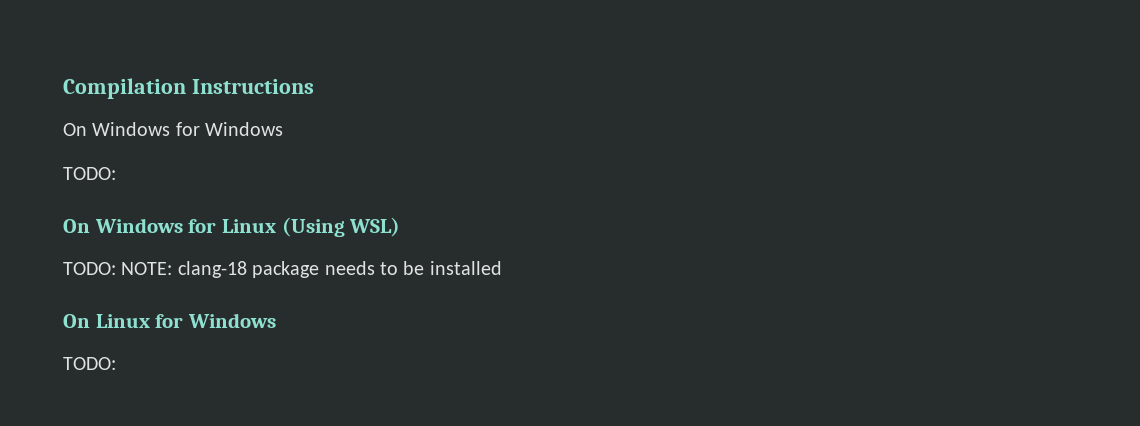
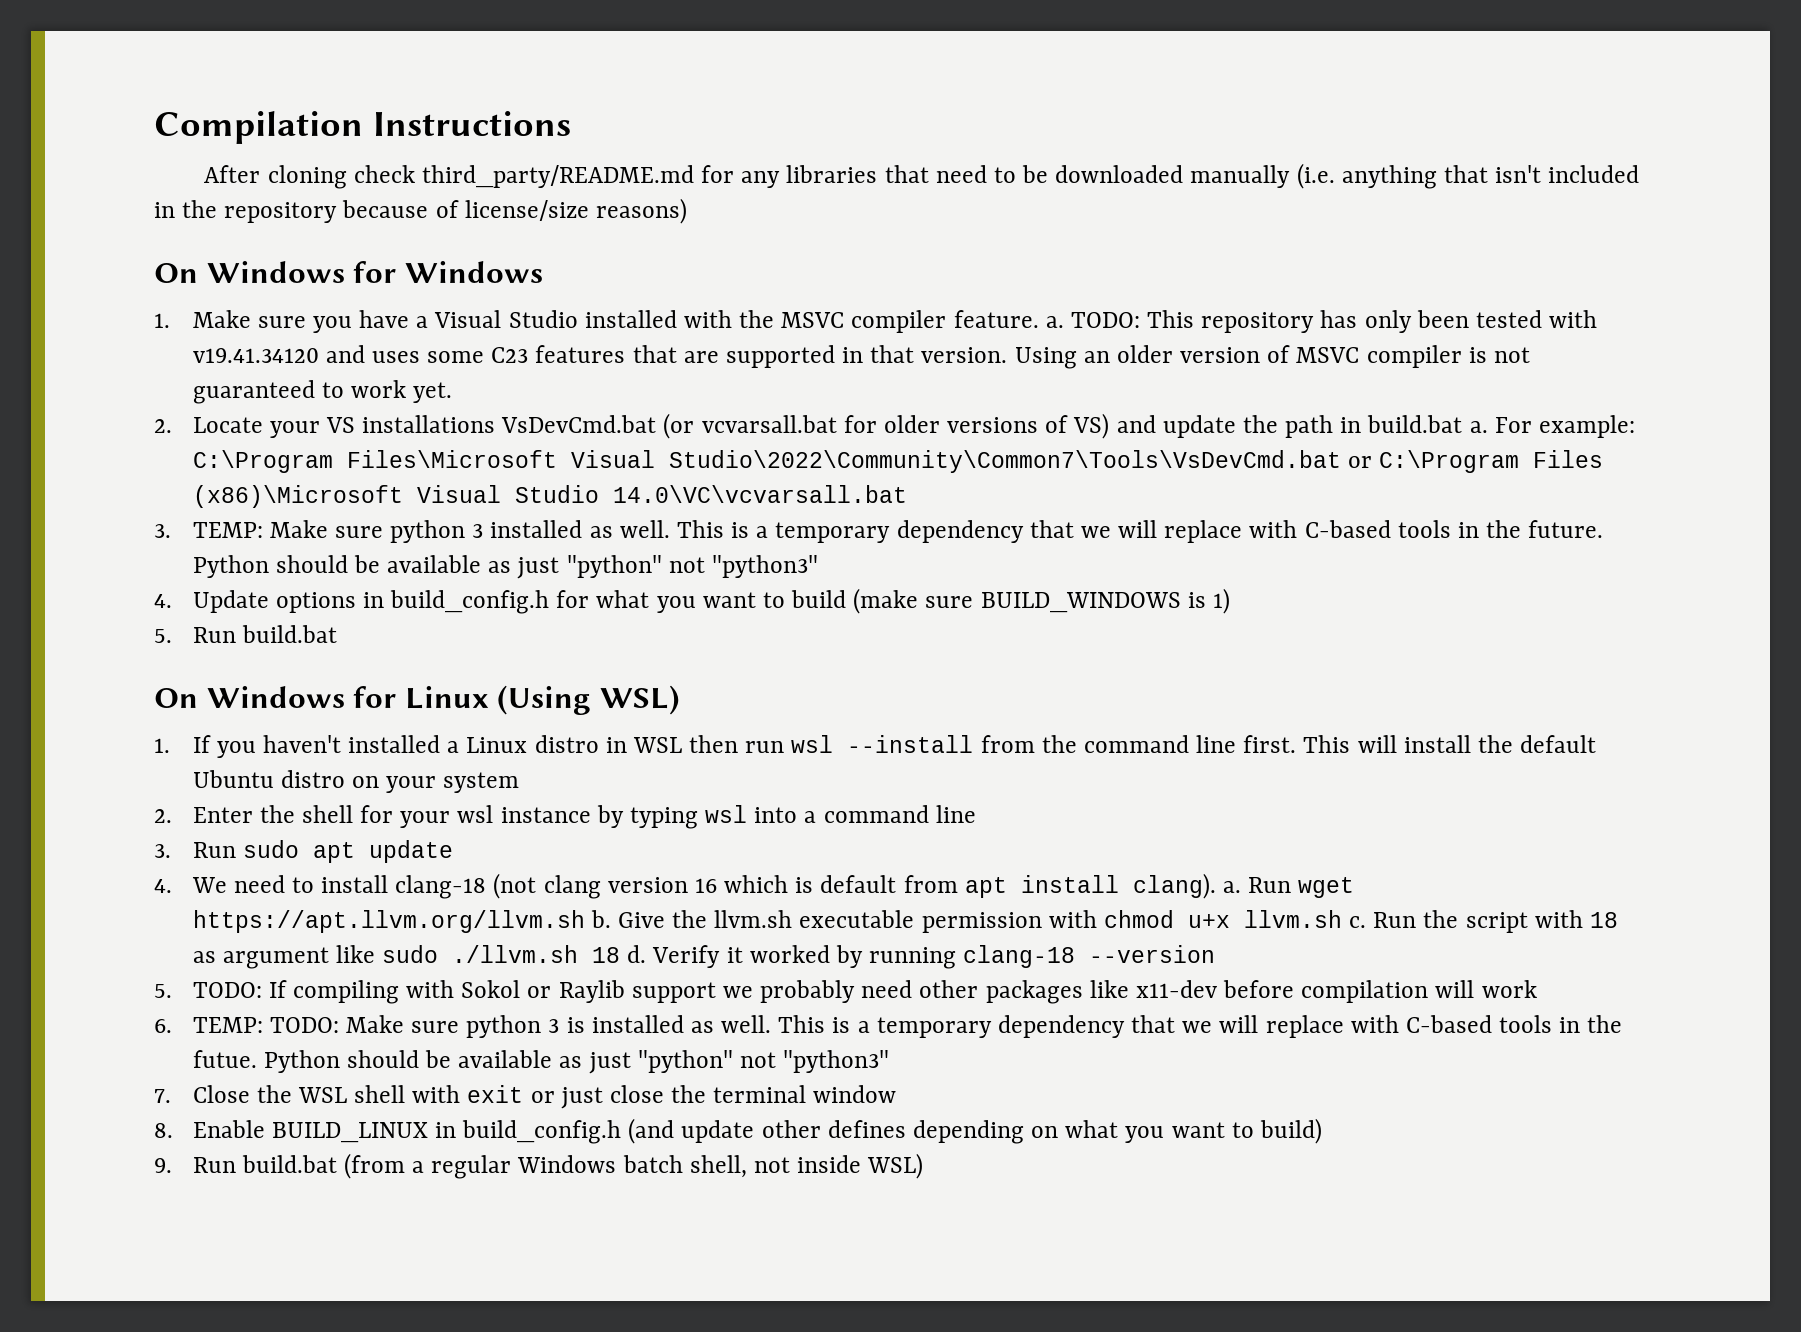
+ After cloning check third_party/README.md for any libraries that need to be downloaded manually (i.e. anything that isn't included in the repository because of license/size reasons)
  On Windows for Windows
- TODO:
+ 1. Make sure you have a Visual Studio installed with the MSVC compiler feature. a. TODO: This repository has only been tested with v19.41.34120 and uses some C23 features that are supported in that version. Using an older version of MSVC compiler is not guaranteed to work yet.
+ 2. Locate your VS installations VsDevCmd.bat (or vcvarsall.bat for older versions of VS) and update the path in build.bat a. For example: C:\Program Files\Microsoft Visual Studio\2022\Community\Common7\Tools\VsDevCmd.bat or C:\Program Files (x86)\Microsoft Visual Studio 14.0\VC\vcvarsall.bat
+ 3. TEMP: Make sure python 3 installed as well. This is a temporary dependency that we will replace with C-based tools in the future. Python should be available as just "python" not "python3"
+ 4. Update options in build_config.h for what you want to build (make sure BUILD_WINDOWS is 1)
+ 5. Run build.bat
- TODO: NOTE: clang-18 package needs to be installed
- On Linux for Windows
- TODO:
+ 1. If you haven't installed a Linux distro in WSL then run wsl --install from the command line first. This will install the default Ubuntu distro on your system
+ 2. Enter the shell for your wsl instance by typing wsl into a command line
+ 3. Run sudo apt update
+ 4. We need to install clang-18 (not clang version 16 which is default from apt install clang). a. Run wget https://apt.llvm.org/llvm.sh b. Give the llvm.sh executable permission with chmod u+x llvm.sh c. Run the script with 18 as argument like sudo ./llvm.sh 18 d. Verify it worked by running clang-18 --version
+ 5. TODO: If compiling with Sokol or Raylib support we probably need other packages like x11-dev before compilation will work
+ 6. TEMP: TODO: Make sure python 3 is installed as well. This is a temporary dependency that we will replace with C-based tools in the futue. Python should be available as just "python" not "python3"
+ 7. Close the WSL shell with exit or just close the terminal window
+ 8. Enable BUILD_LINUX in build_config.h (and update other defines depending on what you want to build)
+ 9. Run build.bat (from a regular Windows batch shell, not inside WSL)

